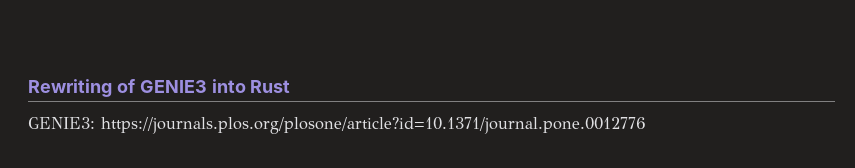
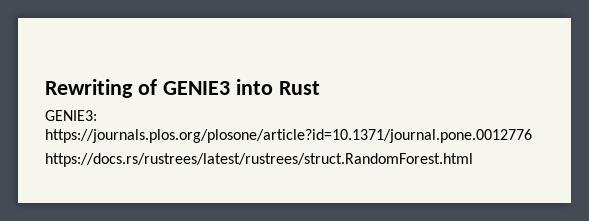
+ https://docs.rs/rustrees/latest/rustrees/struct.RandomForest.html

